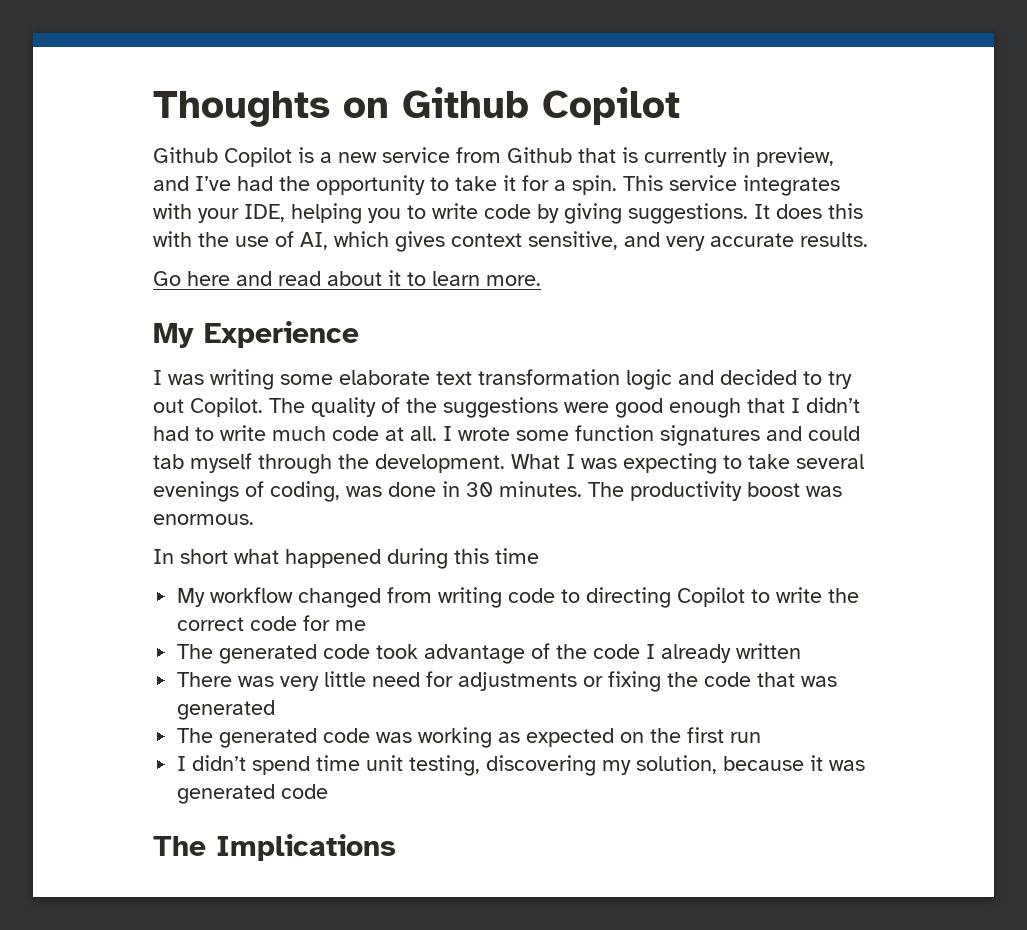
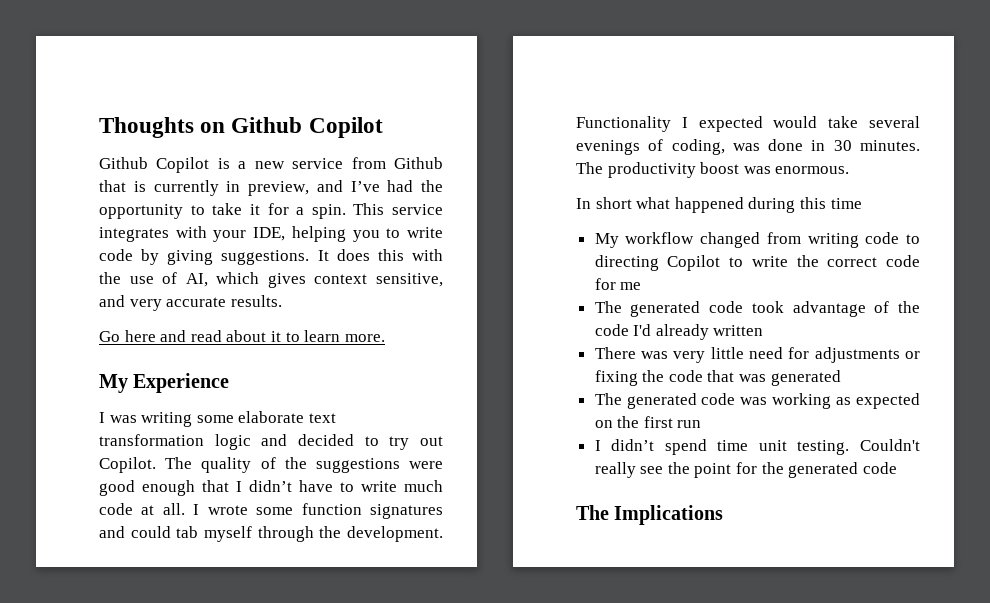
- The quality of the suggestions were good enough that I didn’t had to write much code at all.
+ The quality of the suggestions were good enough that I didn’t have to write much code at all.
- What I was expecting to take several evenings of coding, was done in 30 minutes.
+ Functionality I expected would take several evenings of coding, was done in 30 minutes.
- The generated code took advantage of the code I already written
+ The generated code took advantage of the code I'd already written
- I didn’t spend time unit testing, discovering my solution, because it was generated code
+ I didn’t spend time unit testing. Couldn't really see the point for the generated code

